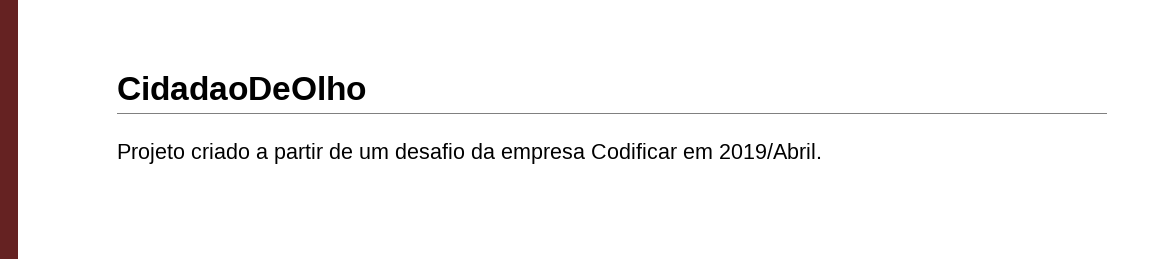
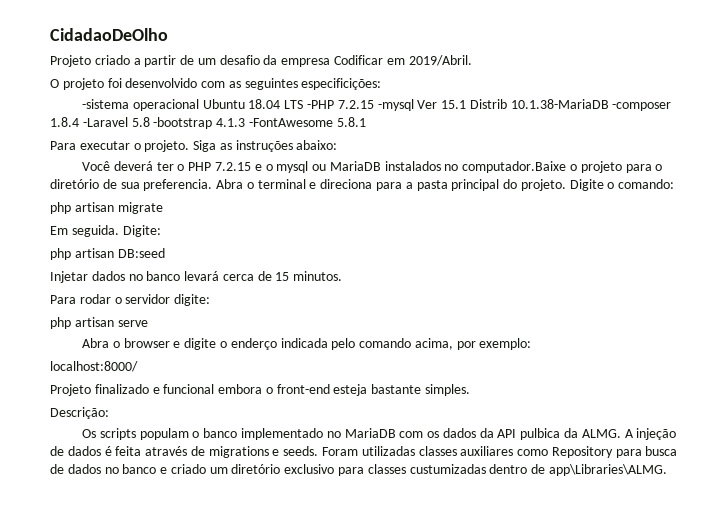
+ O projeto foi desenvolvido com as seguintes especificições:
+ -sistema operacional Ubuntu 18.04 LTS -PHP 7.2.15 -mysql Ver 15.1 Distrib 10.1.38-MariaDB -composer 1.8.4 -Laravel 5.8 -bootstrap 4.1.3 -FontAwesome 5.8.1
+ Para executar o projeto. Siga as instruções abaixo:
+ Você deverá ter o PHP 7.2.15 e o mysql ou MariaDB instalados no computador.Baixe o projeto para o diretório de sua preferencia. Abra o terminal e direciona para a pasta principal do projeto. Digite o comando:
+ php artisan migrate
+ Em seguida. Digite:
+ php artisan DB:seed
+ Injetar dados no banco levará cerca de 15 minutos.
+ Para rodar o servidor digite:
+ php artisan serve
+ Abra o browser e digite o enderço indicada pelo comando acima, por exemplo:
+ localhost:8000/
+ Projeto finalizado e funcional embora o front-end esteja bastante simples.
+ Descrição:
+ Os scripts populam o banco implementado no MariaDB com os dados da API pulbica da ALMG. A injeção de dados é feita através de migrations e seeds. Foram utilizadas classes auxiliares como Repository para busca de dados no banco e criado um diretório exclusivo para classes custumizadas dentro de app\Libraries\ALMG.

